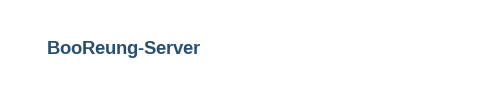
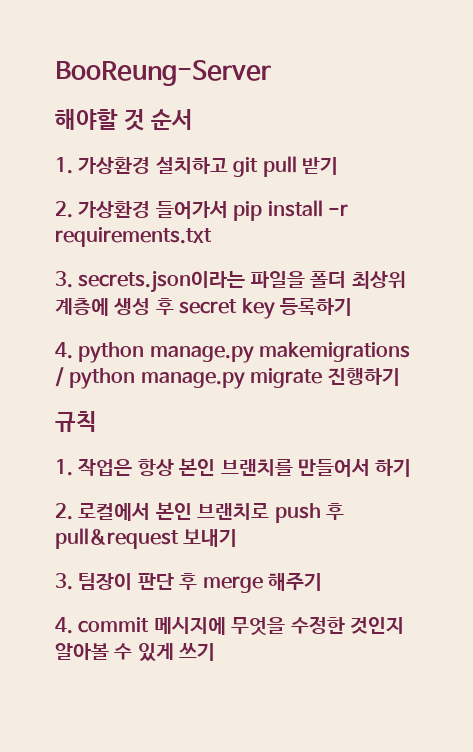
+ 해야할 것 순서
+ 1. 가상환경 설치하고 git pull 받기
+ 2. 가상환경 들어가서 pip install -r requirements.txt
+ 3. secrets.json이라는 파일을 폴더 최상위 계층에 생성 후 secret key 등록하기
+ 4. python manage.py makemigrations / python manage.py migrate 진행하기
+ 규칙
+ 1. 작업은 항상 본인 브랜치를 만들어서 하기
+ 2. 로컬에서 본인 브랜치로 push 후 pull&request 보내기
+ 3. 팀장이 판단 후 merge 해주기
+ 4. commit 메시지에 무엇을 수정한 것인지 알아볼 수 있게 쓰기

